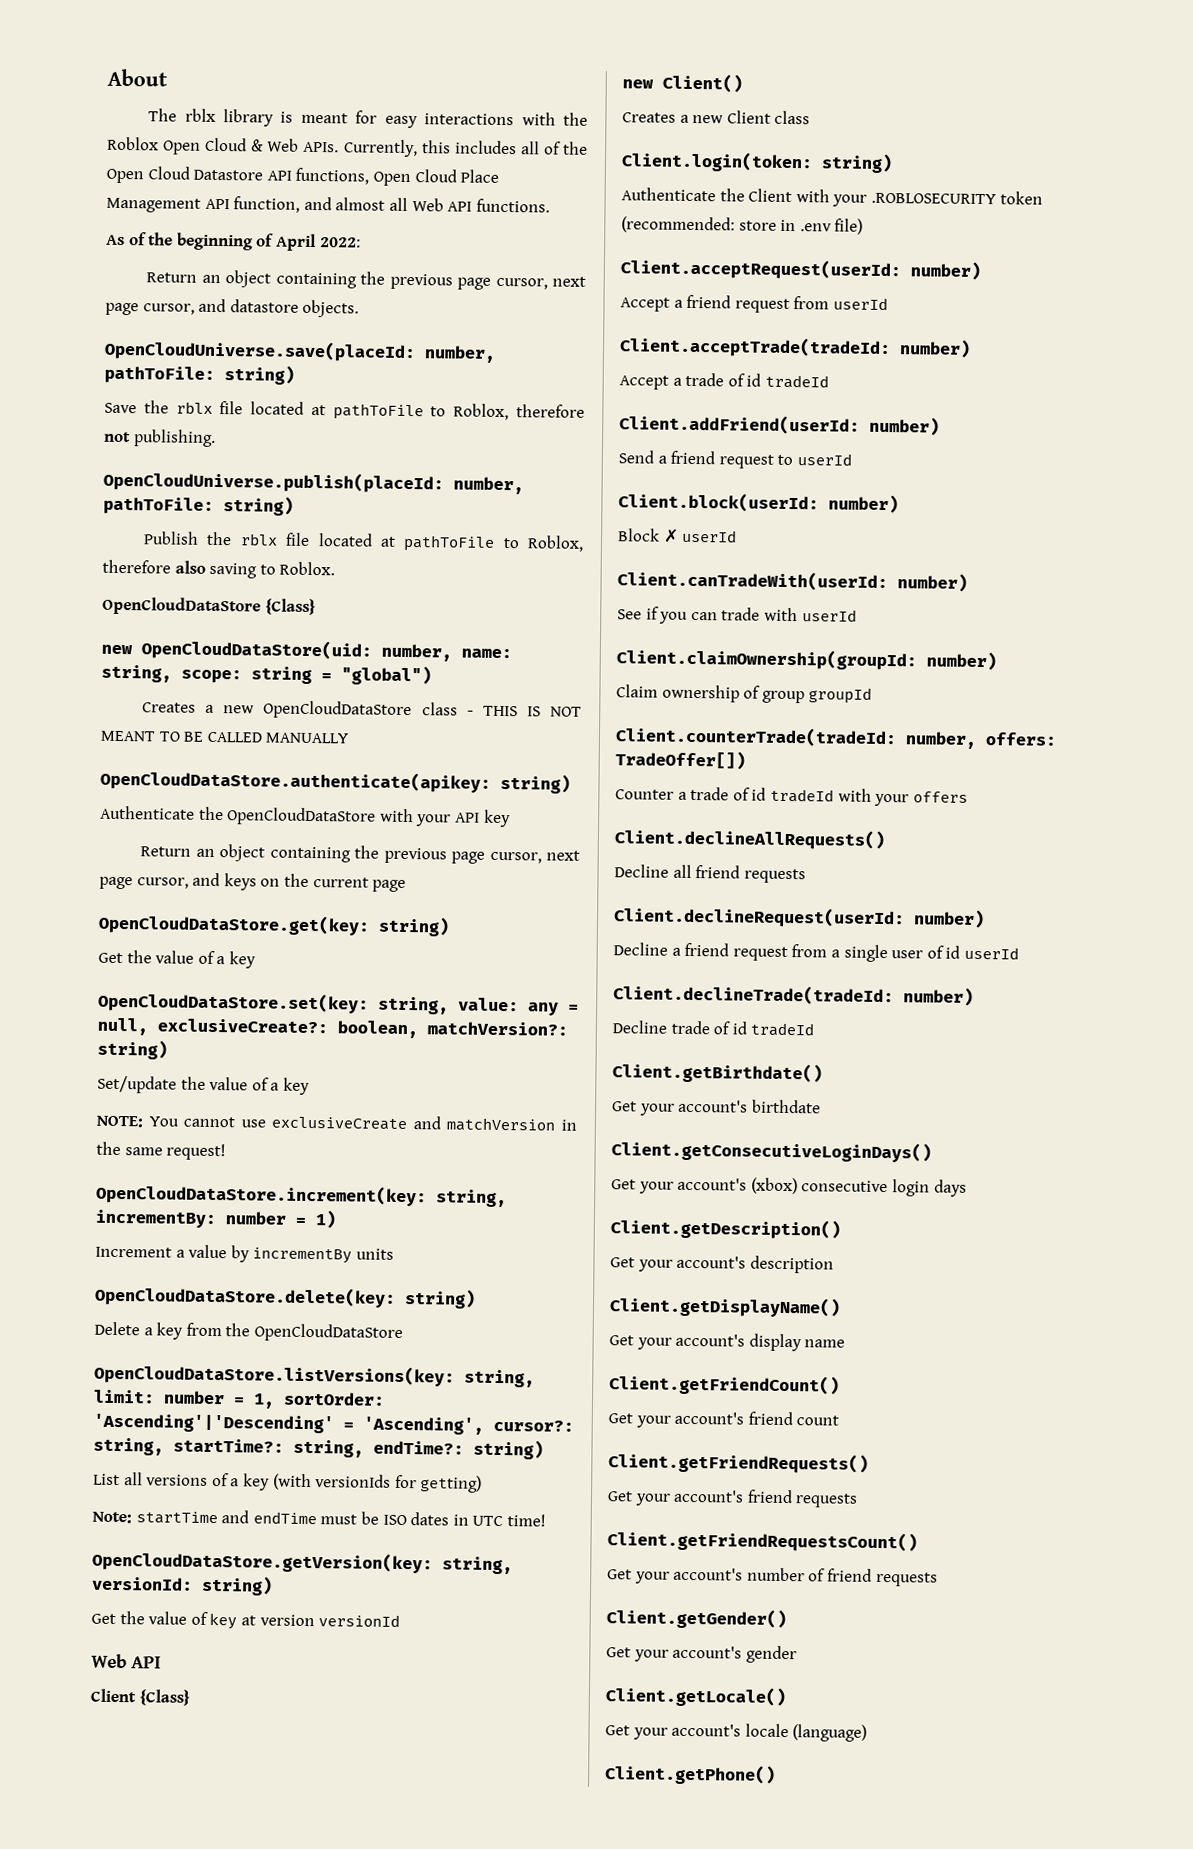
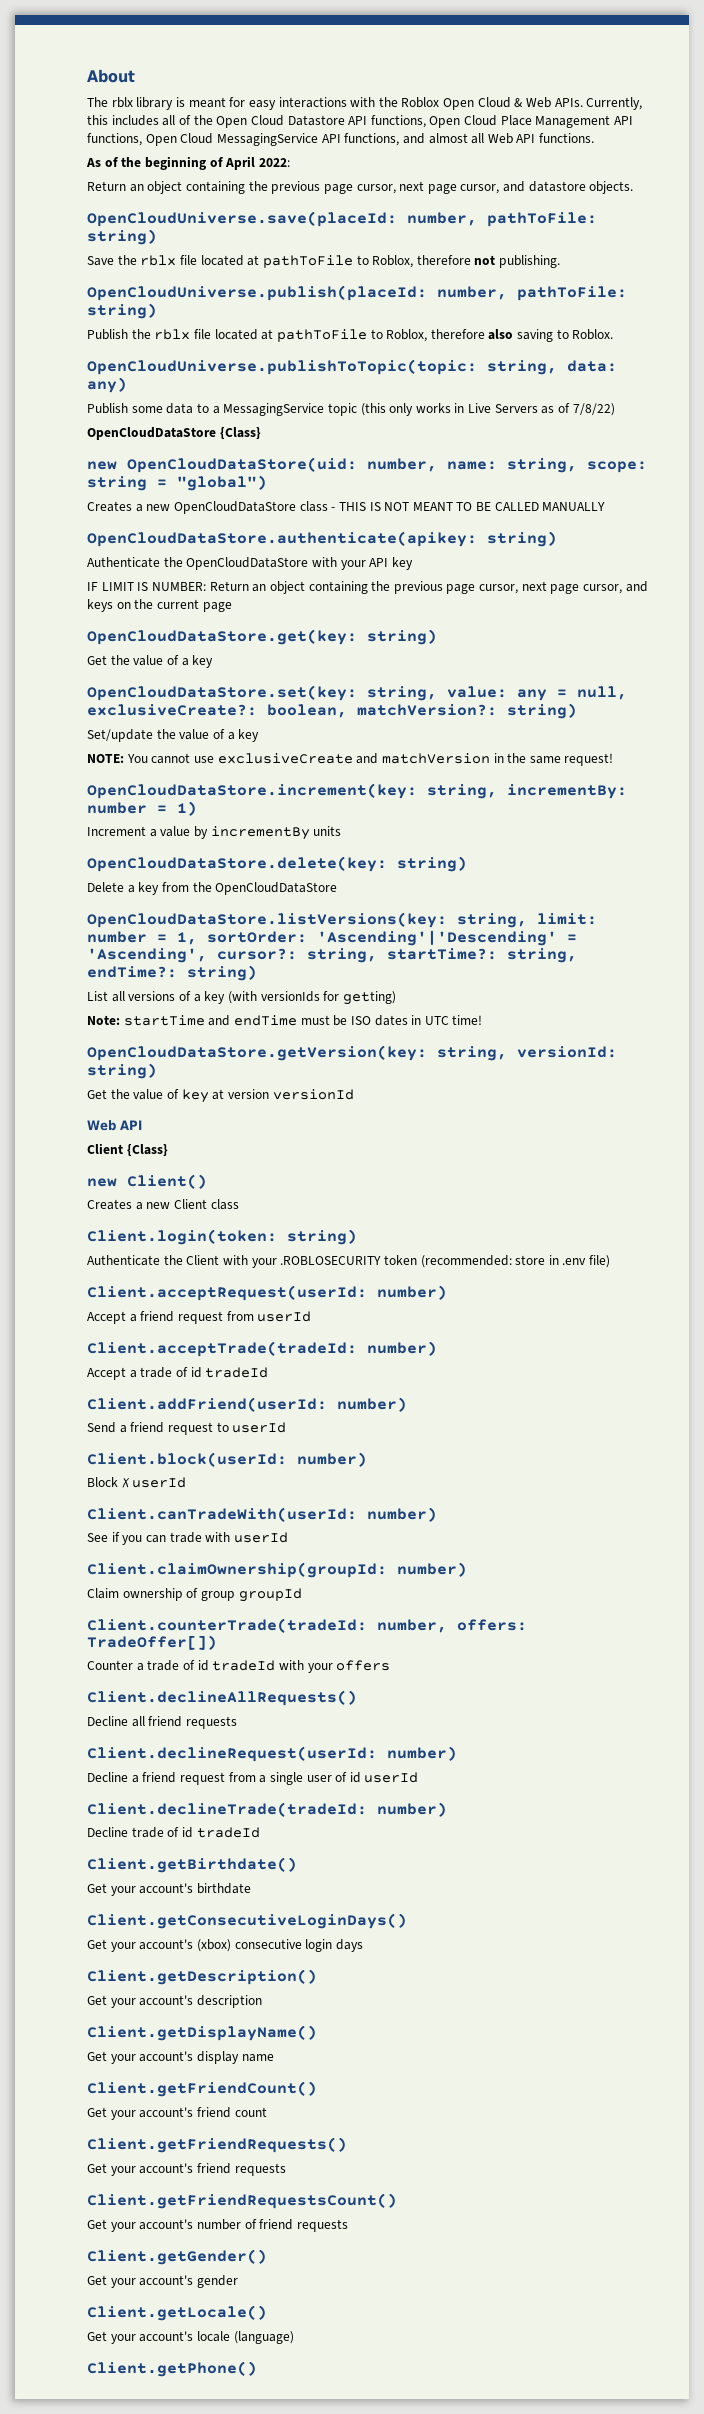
- Currently, this includes all of the Open Cloud Datastore API functions, Open Cloud Place Management API function, and almost all Web API functions.
+ Currently, this includes all of the Open Cloud Datastore API functions, Open Cloud Place Management API functions, Open Cloud MessagingService API functions, and almost all Web API functions.
+ OpenCloudUniverse.publishToTopic(topic: string, data: any)
+ Publish some data to a MessagingService topic (this only works in Live Servers as of 7/8/22)
- Return an object containing the previous page cursor, next page cursor, and keys on the current page
+ IF LIMIT IS NUMBER: Return an object containing the previous page cursor, next page cursor, and keys on the current page

